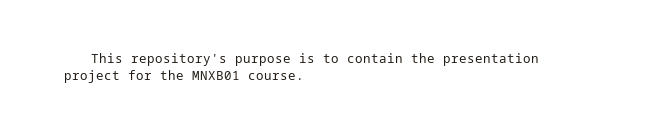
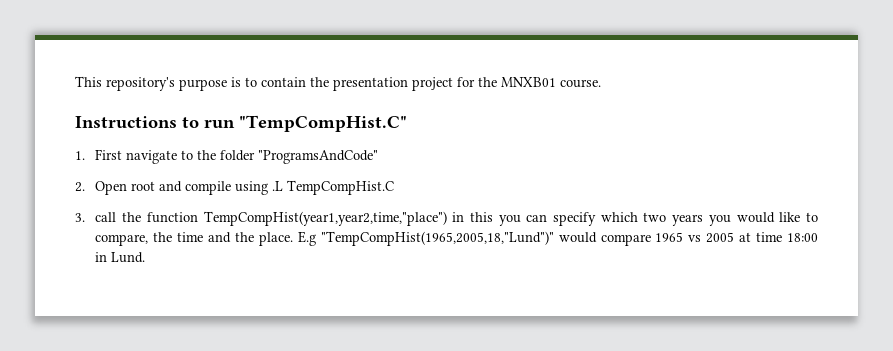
+ Instructions to run "TempCompHist.C"
+ 1. First navigate to the folder "ProgramsAndCode"
+ 2. Open root and compile using .L TempCompHist.C
+ 3. call the function TempCompHist(year1,year2,time,"place") in this you can specify which two years you would like to compare, the time and the place. E.g "TempCompHist(1965,2005,18,"Lund")" would compare 1965 vs 2005 at time 18:00 in Lund.

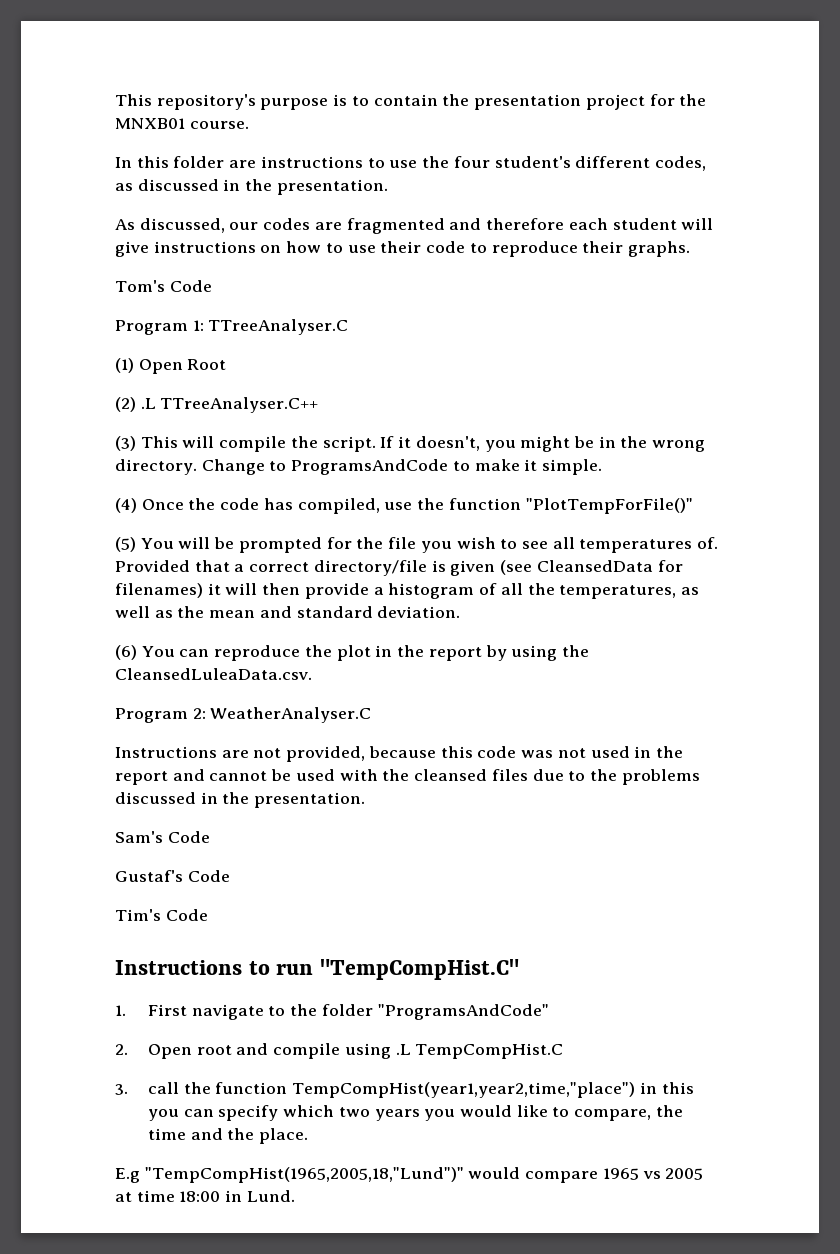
+ In this folder are instructions to use the four student's different codes, as discussed in the presentation.
+ As discussed, our codes are fragmented and therefore each student will give instructions on how to use their code to reproduce their graphs.
+ Tom's Code
+ Program 1: TTreeAnalyser.C
+ (1) Open Root
+ (2) .L TTreeAnalyser.C++
+ (3) This will compile the script. If it doesn't, you might be in the wrong directory. Change to ProgramsAndCode to make it simple.
+ (4) Once the code has compiled, use the function "PlotTempForFile()"
+ (5) You will be prompted for the file you wish to see all temperatures of. Provided that a correct directory/file is given (see CleansedData for filenames) it will then provide a histogram of all the temperatures, as well as the mean and standard deviation.
+ (6) You can reproduce the plot in the report by using the CleansedLuleaData.csv.
+ Program 2: WeatherAnalyser.C
+ Instructions are not provided, because this code was not used in the report and cannot be used with the cleansed files due to the problems discussed in the presentation.
+ Sam's Code
+ Gustaf's Code
+ Tim's Code
- 3. call the function TempCompHist(year1,year2,time,"place") in this you can specify which two years you would like to compare, the time and the place. E.g "TempCompHist(1965,2005,18,"Lund")" would compare 1965 vs 2005 at time 18:00 in Lund.
+ 3. call the function TempCompHist(year1,year2,time,"place") in this you can specify which two years you would like to compare, the time and the place.
+ E.g "TempCompHist(1965,2005,18,"Lund")" would compare 1965 vs 2005 at time 18:00 in Lund.

